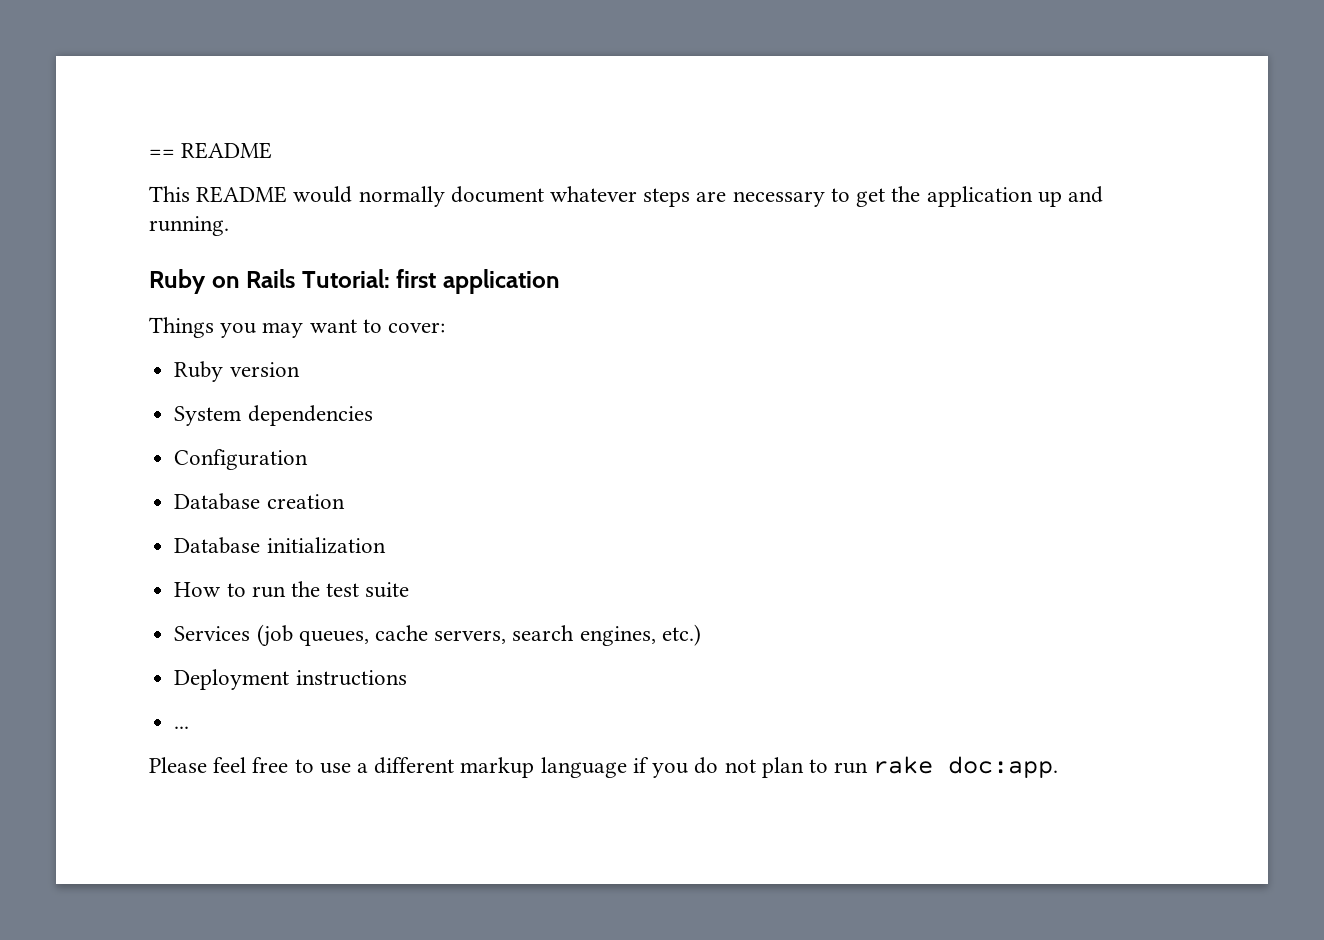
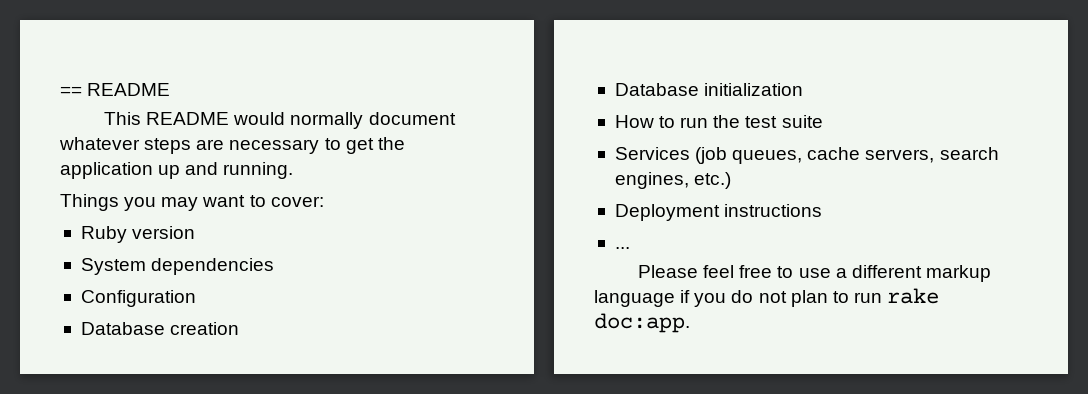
- Ruby on Rails Tutorial: first application

